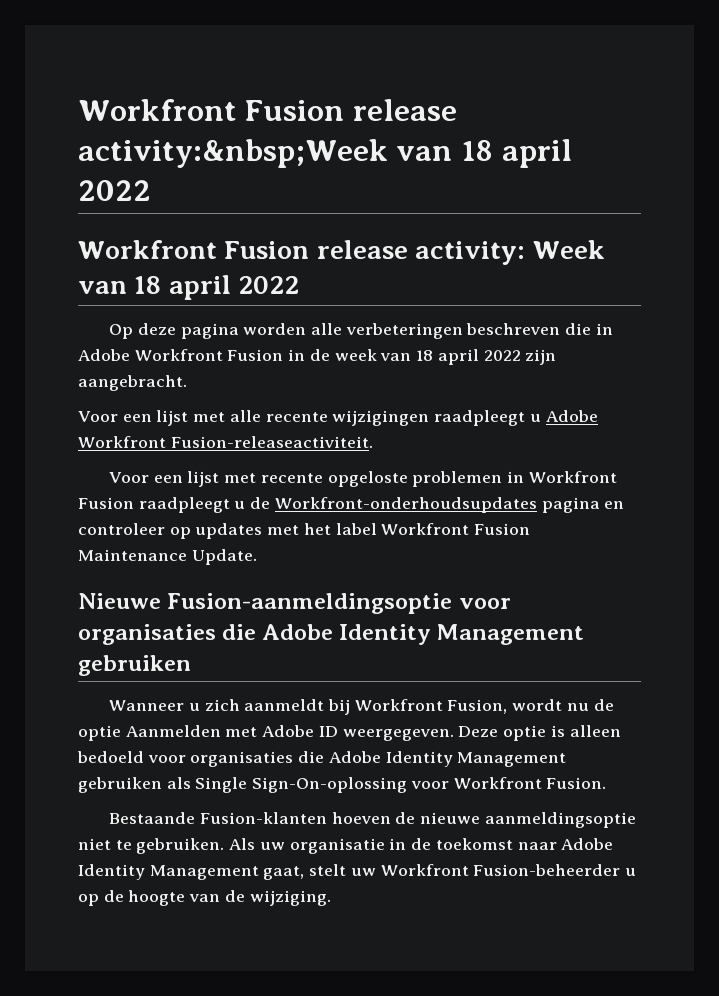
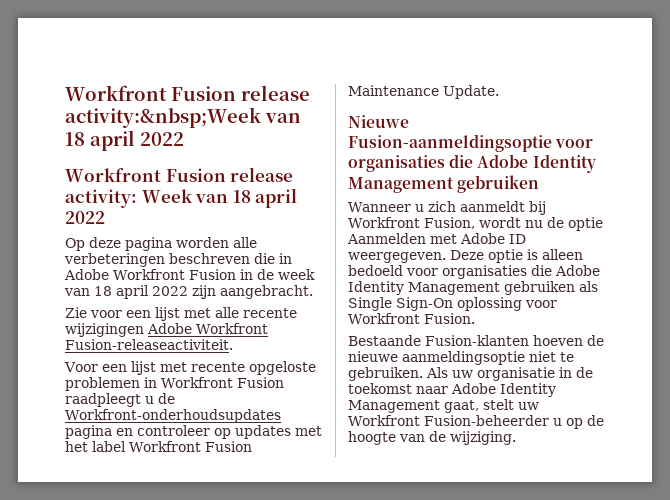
- Voor een lijst met alle recente wijzigingen raadpleegt u Adobe Workfront Fusion-releaseactiviteit.
+ Zie voor een lijst met alle recente wijzigingen Adobe Workfront Fusion-releaseactiviteit.
- Deze optie is alleen bedoeld voor organisaties die Adobe Identity Management gebruiken als Single Sign-On-oplossing voor Workfront Fusion.
+ Deze optie is alleen bedoeld voor organisaties die Adobe Identity Management gebruiken als Single Sign-On oplossing voor Workfront Fusion.

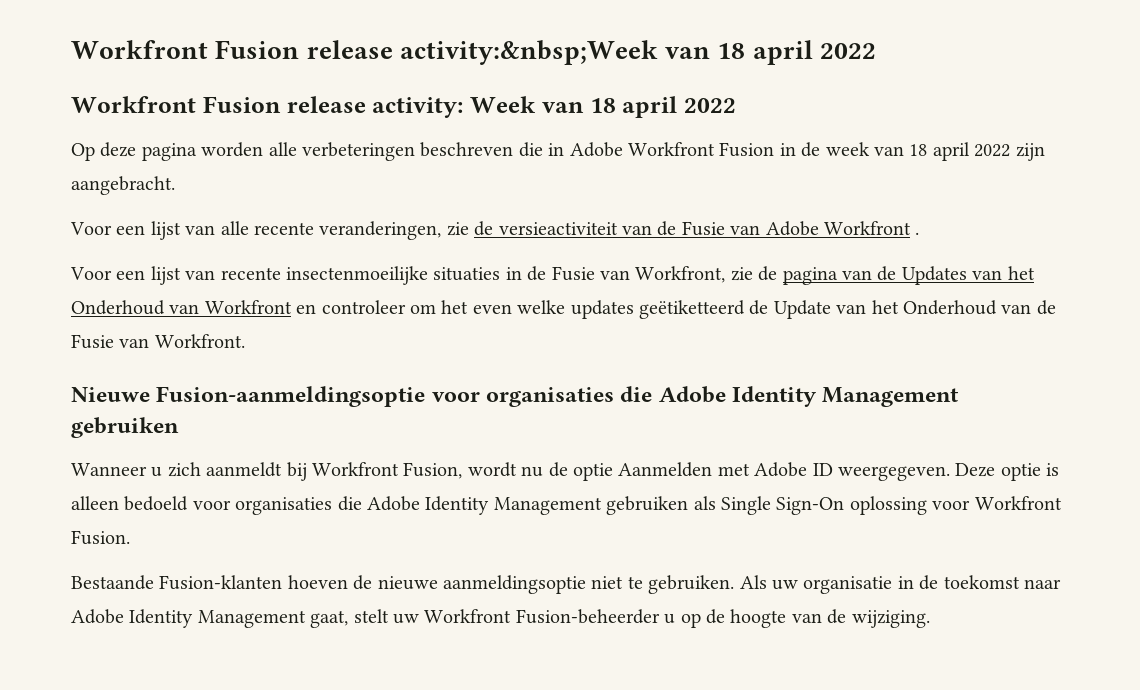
- Zie voor een lijst met alle recente wijzigingen Adobe Workfront Fusion-releaseactiviteit.
- Voor een lijst met recente opgeloste problemen in Workfront Fusion raadpleegt u de Workfront-onderhoudsupdates pagina en controleer op updates met het label Workfront Fusion Maintenance Update.
+ Voor een lijst van alle recente veranderingen, zie de versieactiviteit van de Fusie van Adobe Workfront .
+ Voor een lijst van recente insectenmoeilijke situaties in de Fusie van Workfront, zie de pagina van de Updates van het Onderhoud van Workfront en controleer om het even welke updates geëtiketteerd de Update van het Onderhoud van de Fusie van Workfront.

